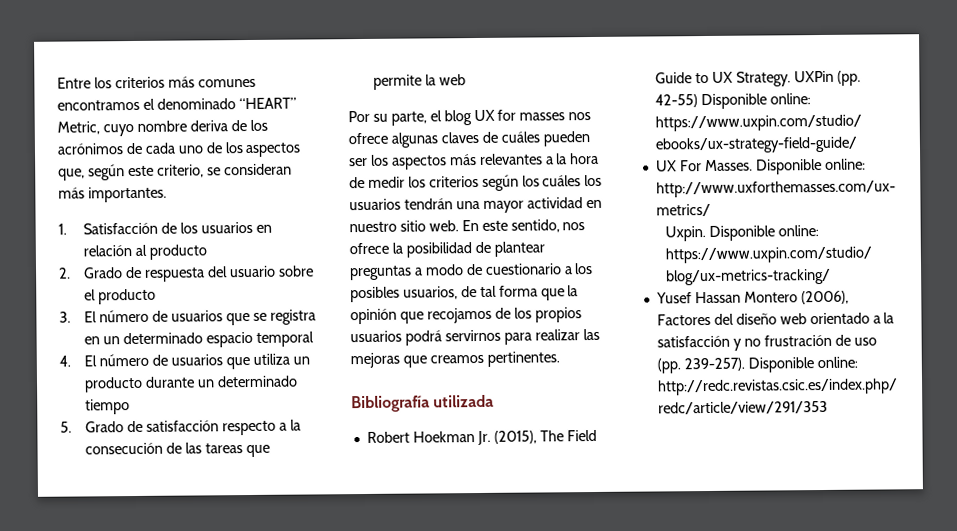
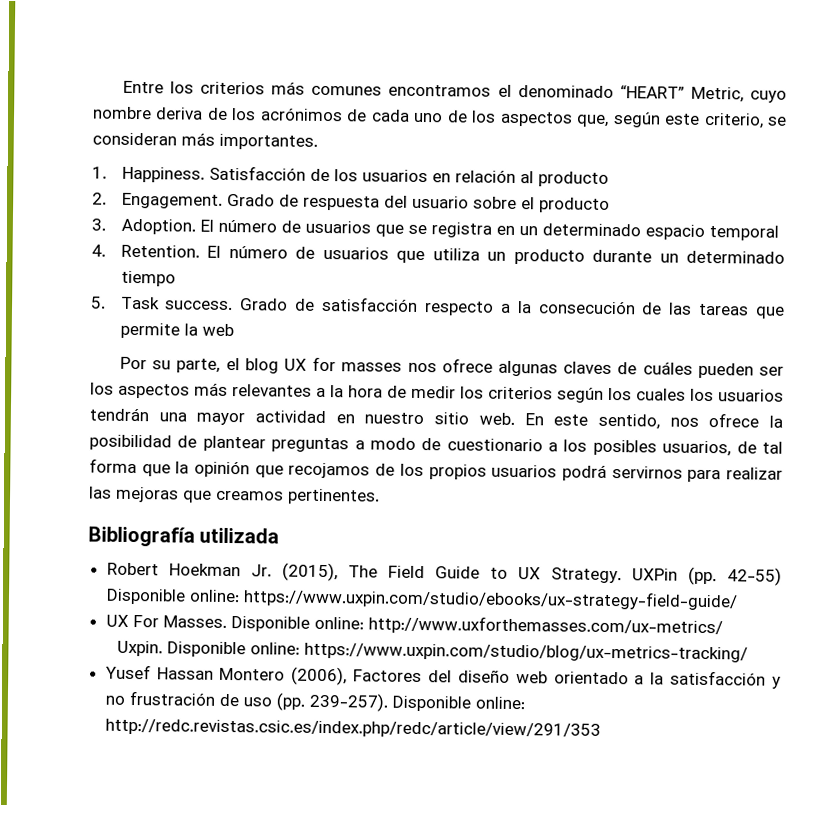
- 1. Satisfacción de los usuarios en relación al producto
+ 1. Happiness. Satisfacción de los usuarios en relación al producto
- 2. Grado de respuesta del usuario sobre el producto
+ 2. Engagement. Grado de respuesta del usuario sobre el producto
- 3. El número de usuarios que se registra en un determinado espacio temporal
+ 3. Adoption. El número de usuarios que se registra en un determinado espacio temporal
- 4. El número de usuarios que utiliza un producto durante un determinado tiempo
+ 4. Retention. El número de usuarios que utiliza un producto durante un determinado tiempo
- 5. Grado de satisfacción respecto a la consecución de las tareas que permite la web
+ 5. Task success. Grado de satisfacción respecto a la consecución de las tareas que permite la web
- Por su parte, el blog UX for masses nos ofrece algunas claves de cuáles pueden ser los aspectos más relevantes a la hora de medir los criterios según los cuáles los usuarios tendrán una mayor actividad en nuestro sitio web.
+ Por su parte, el blog UX for masses nos ofrece algunas claves de cuáles pueden ser los aspectos más relevantes a la hora de medir los criterios según los cuales los usuarios tendrán una mayor actividad en nuestro sitio web.

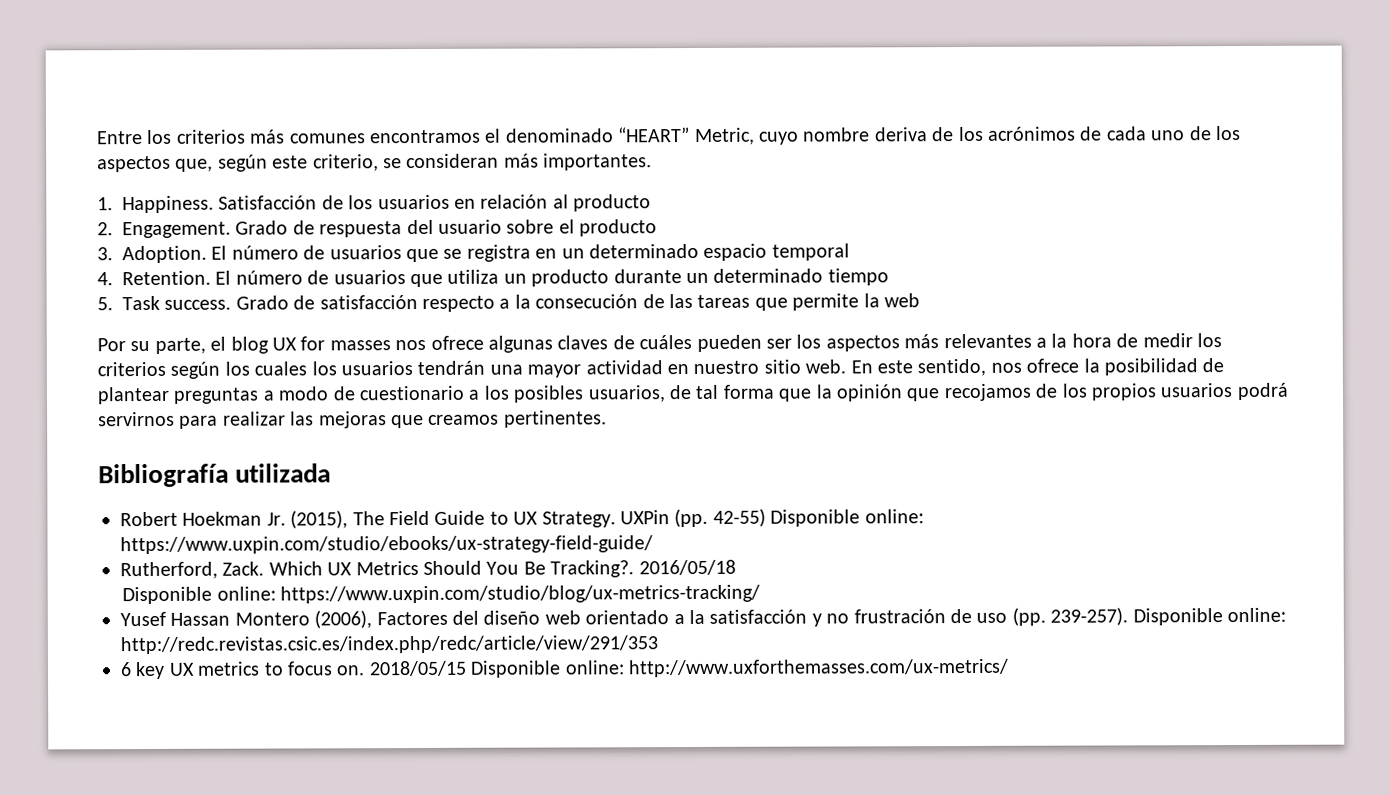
- UX For Masses. Disponible online: http://www.uxforthemasses.com/ux-metrics/
- Uxpin. Disponible online: https://www.uxpin.com/studio/blog/ux-metrics-tracking/
+ Rutherford, Zack. Which UX Metrics Should You Be Tracking?. 2016/05/18
+ Disponible online: https://www.uxpin.com/studio/blog/ux-metrics-tracking/
+ 6 key UX metrics to focus on. 2018/05/15 Disponible online: http://www.uxforthemasses.com/ux-metrics/

